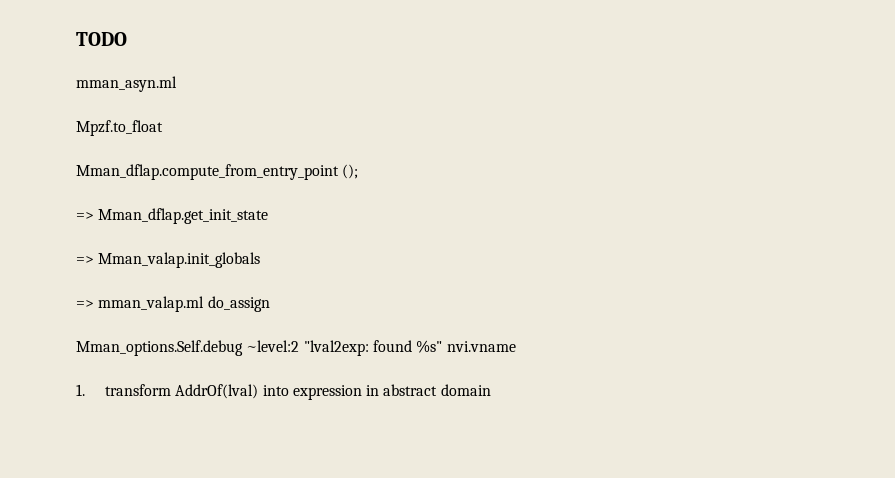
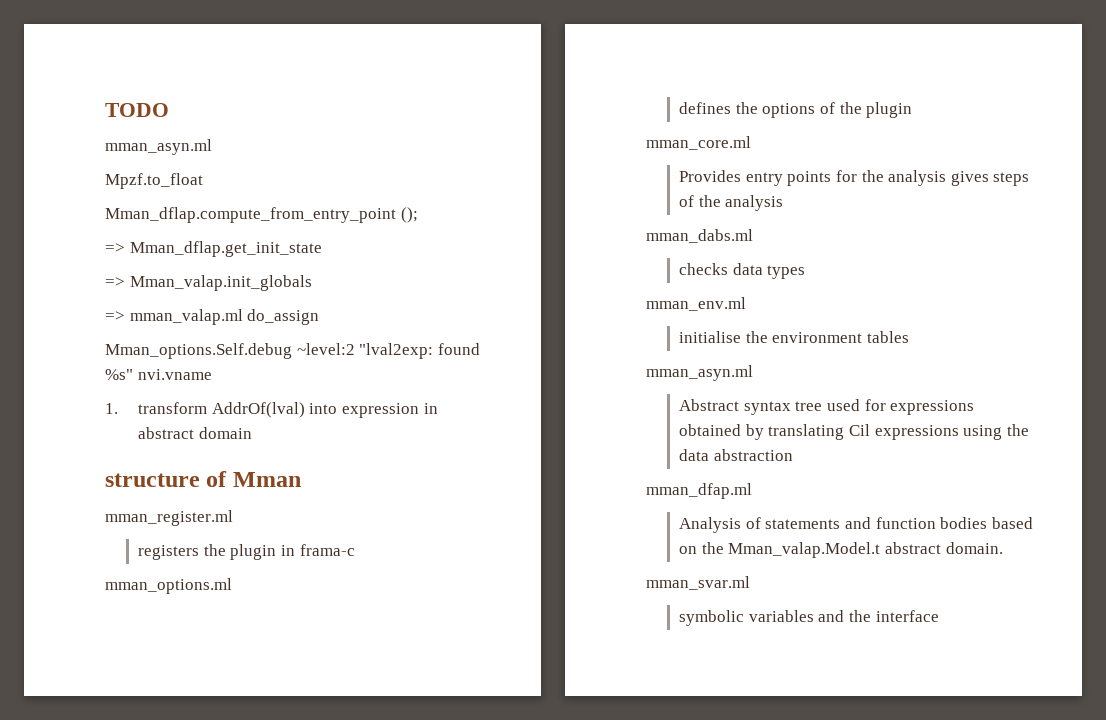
+ structure of Mman
+ mman_register.ml
+ registers the plugin in frama-c
+ mman_options.ml
+ defines the options of the plugin
+ mman_core.ml
+ Provides entry points for the analysis gives steps of the analysis
+ mman_dabs.ml
+ checks data types
+ mman_env.ml
+ initialise the environment tables
+ mman_asyn.ml
+ Abstract syntax tree used for expressions obtained by translating Cil expressions using the data abstraction
+ mman_dfap.ml
+ Analysis of statements and function bodies based on the Mman_valap.Model.t abstract domain.
+ mman_svar.ml
+ symbolic variables and the interface

